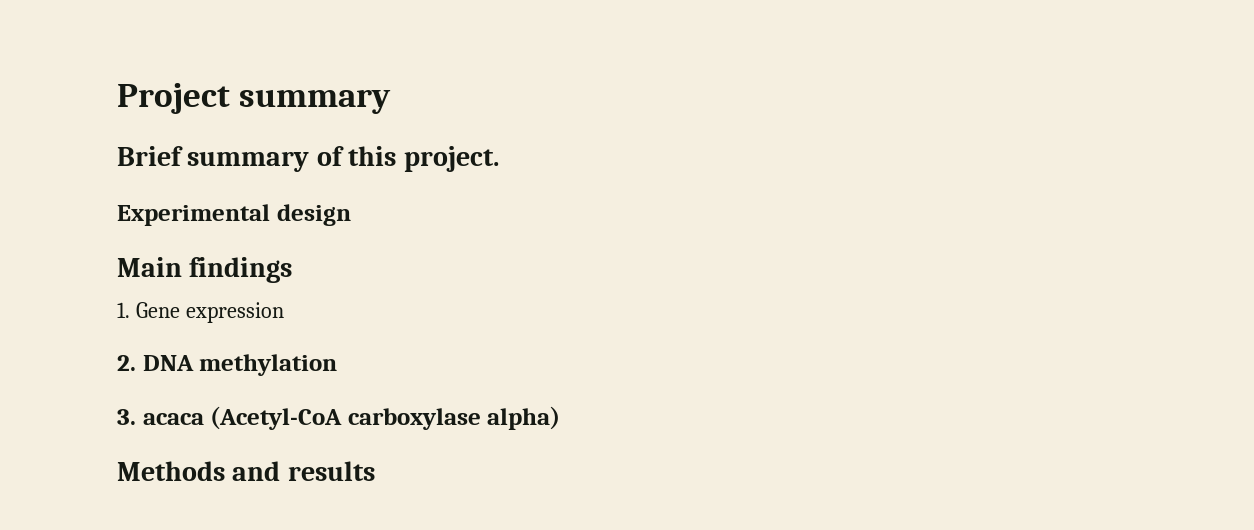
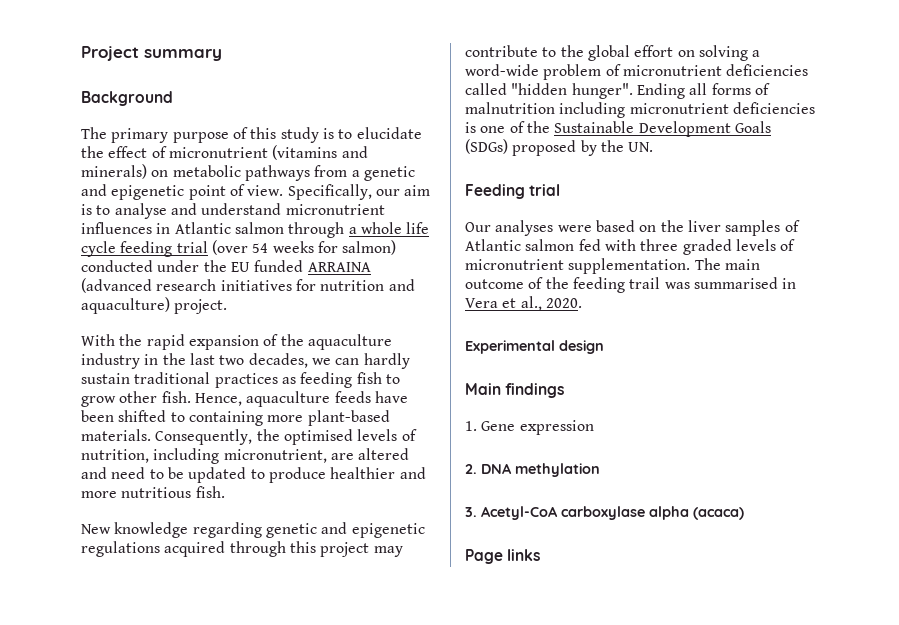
- Brief summary of this project.
+ Background
+ The primary purpose of this study is to elucidate the effect of micronutrient (vitamins and minerals) on metabolic pathways from a genetic and epigenetic point of view. Specifically, our aim is to analyse and understand micronutrient influences in Atlantic salmon through a whole life cycle feeding trial (over 54 weeks for salmon) conducted under the EU funded ARRAINA (advanced research initiatives for nutrition and aquaculture) project.
+ With the rapid expansion of the aquaculture industry in the last two decades, we can hardly sustain traditional practices as feeding fish to grow other fish. Hence, aquaculture feeds have been shifted to containing more plant-based materials. Consequently, the optimised levels of nutrition, including micronutrient, are altered and need to be updated to produce healthier and more nutritious fish.
+ New knowledge regarding genetic and epigenetic regulations acquired through this project may contribute to the global effort on solving a word-wide problem of micronutrient deficiencies called "hidden hunger". Ending all forms of malnutrition including micronutrient deficiencies is one of the Sustainable Development Goals (SDGs) proposed by the UN.
+ Feeding trial
+ Our analyses were based on the liver samples of Atlantic salmon fed with three graded levels of micronutrient supplementation. The main outcome of the feeding trail was summarised in Vera et al., 2020.
- 3. acaca (Acetyl-CoA carboxylase alpha)
- Methods and results
+ 3. Acetyl-CoA carboxylase alpha (acaca)
+ Page links

